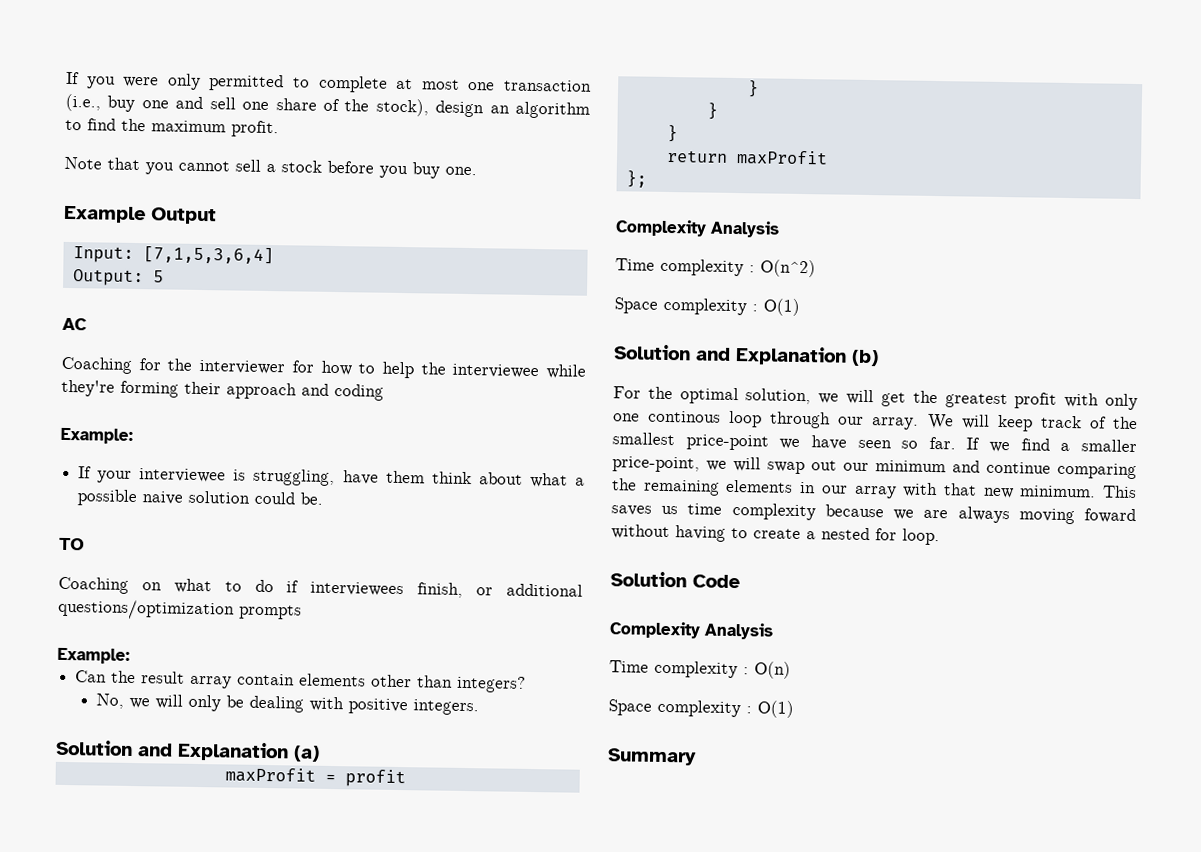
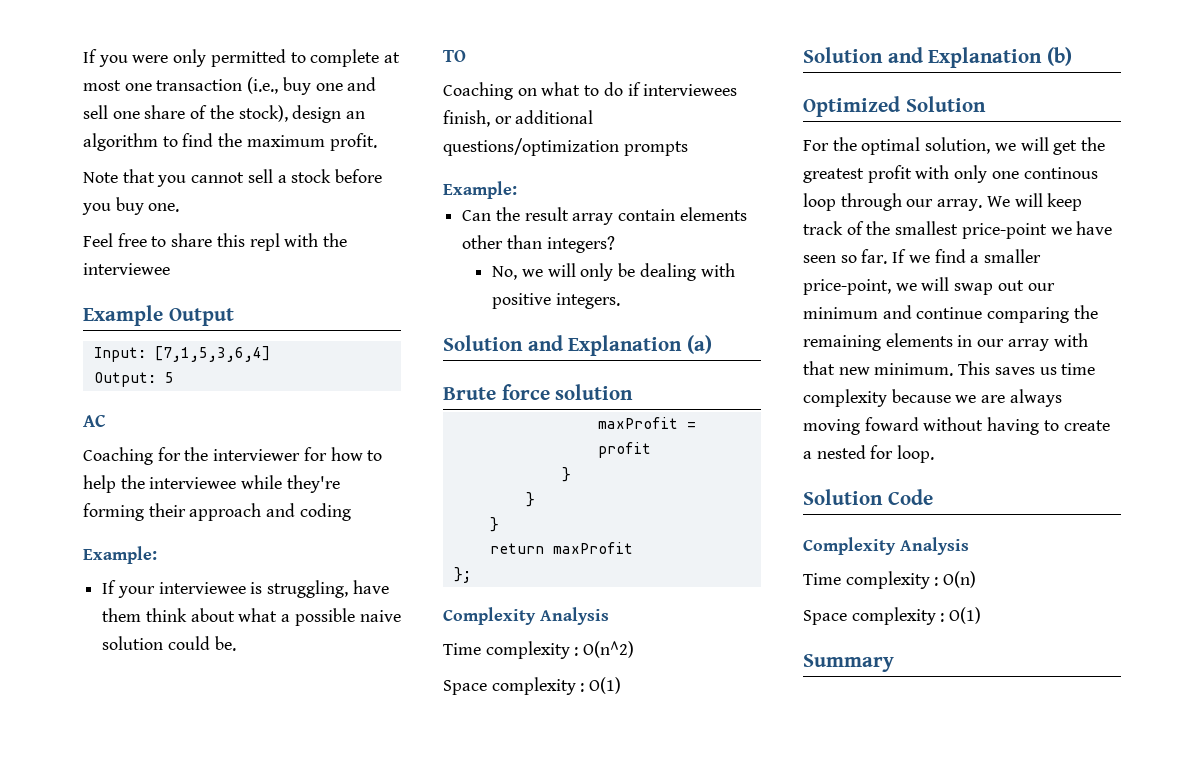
+ Feel free to share this repl with the interviewee
+ Brute force solution
+ Optimized Solution

